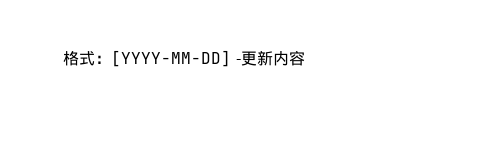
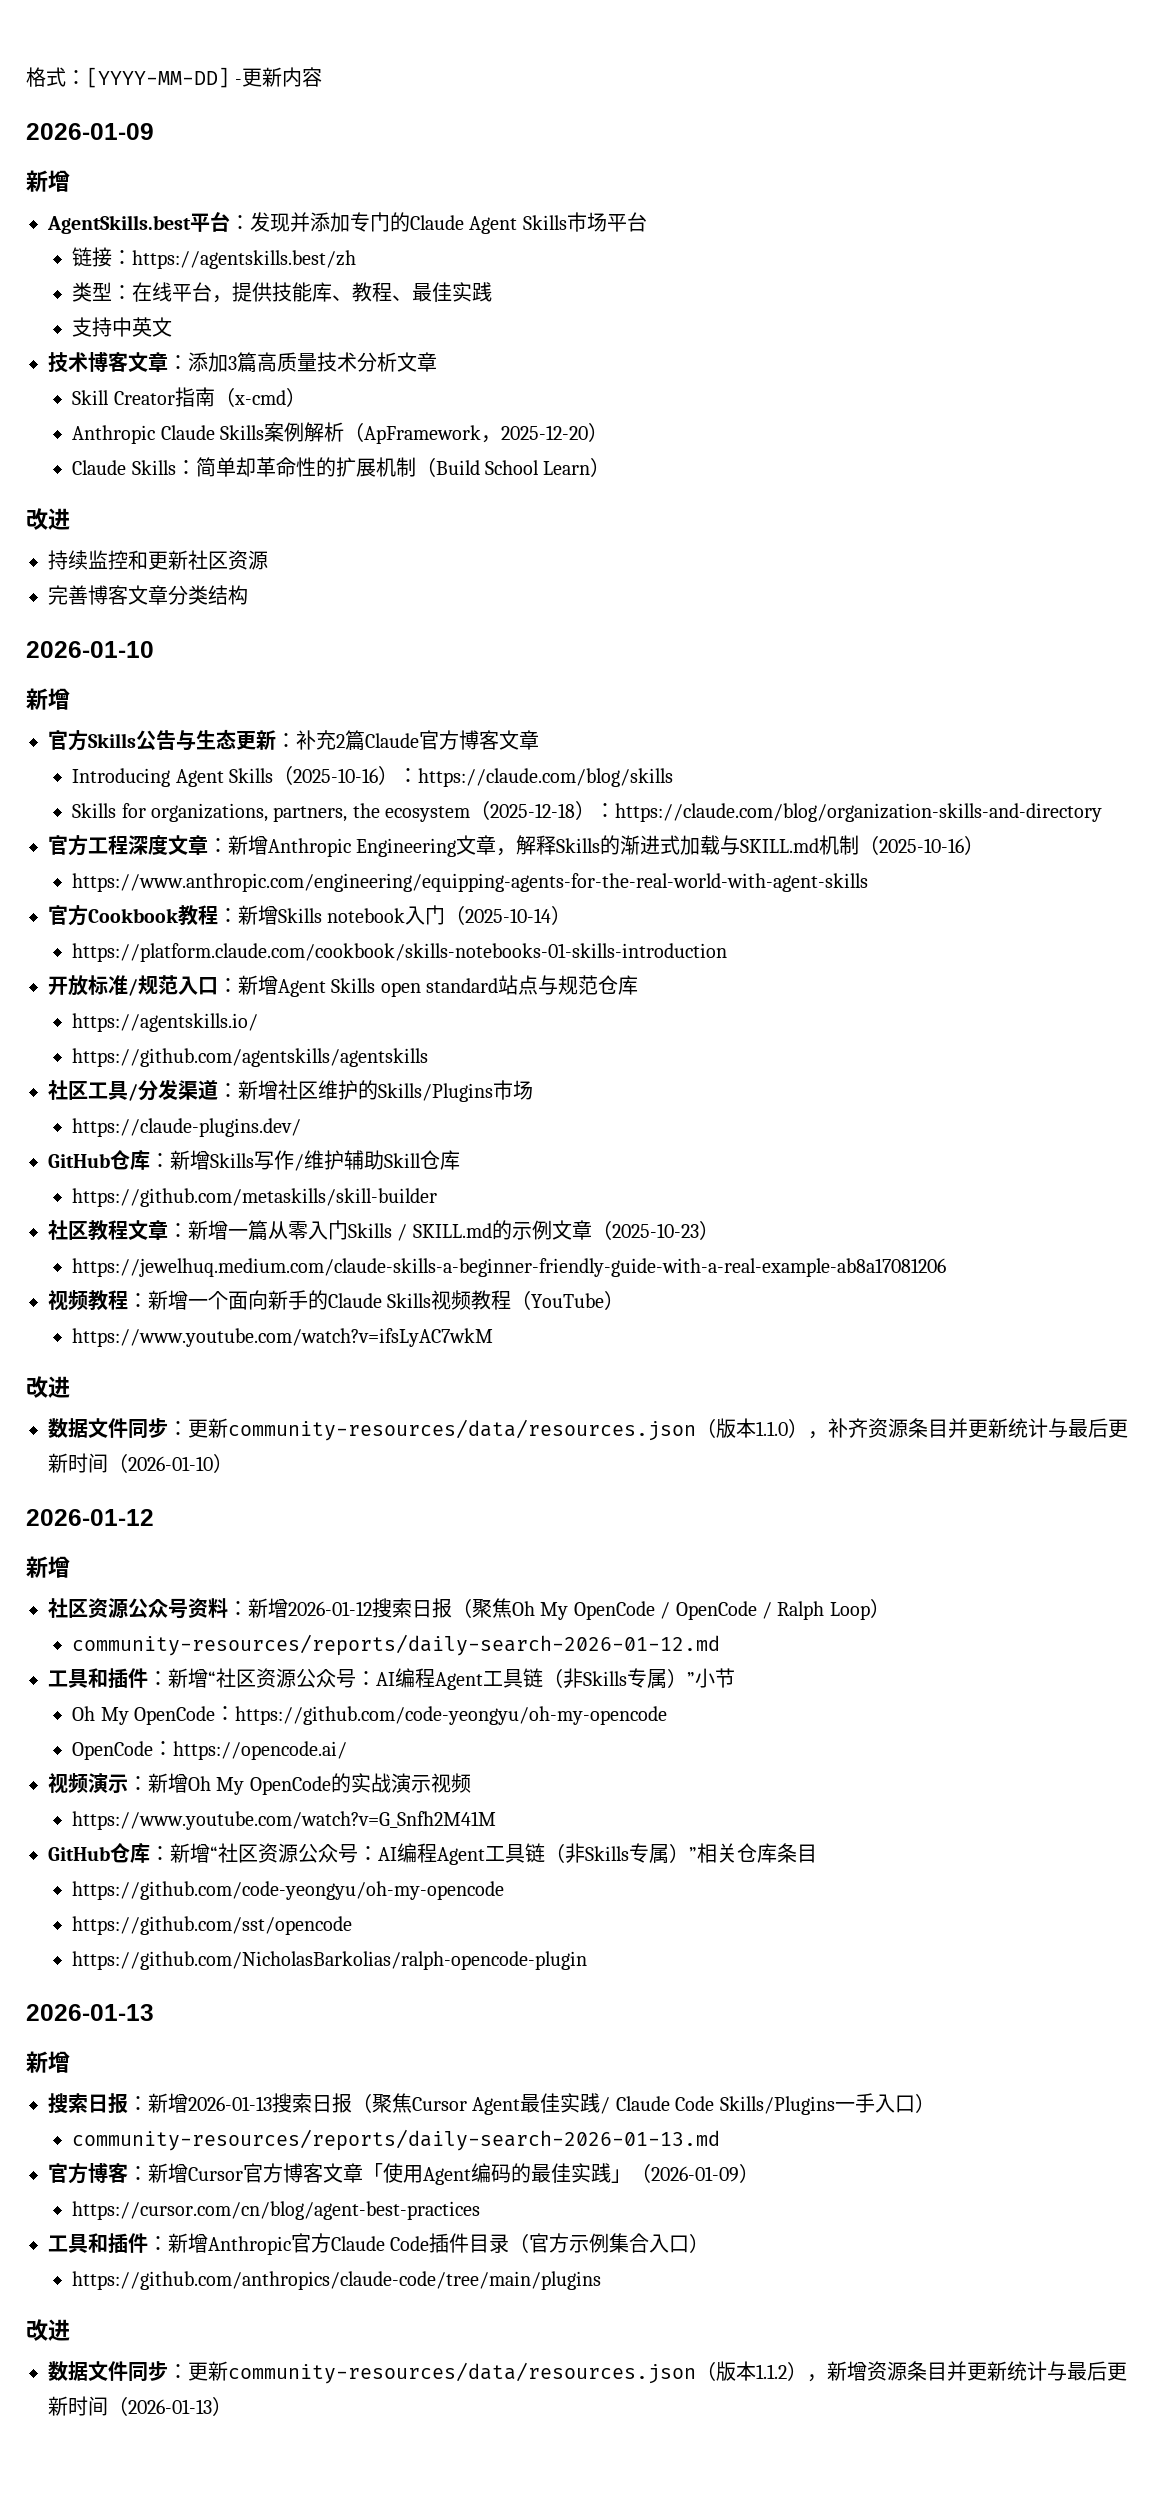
  格式：[YYYY-MM-DD] -更新内容
+ 2026-01-09
+ 新增
+ AgentSkills.best平台：发现并添加专门的Claude Agent Skills市场平台
+ 链接：https://agentskills.best/zh
+ 类型：在线平台，提供技能库、教程、最佳实践
+ 支持中英文
+ 技术博客文章：添加3篇高质量技术分析文章
+ Skill Creator指南（x-cmd）
+ Anthropic Claude Skills案例解析（ApFramework，2025-12-20）
+ Claude Skills：简单却革命性的扩展机制（Build School Learn）
+ 改进
+ 持续监控和更新社区资源
+ 完善博客文章分类结构
+ 2026-01-10
+ 新增
+ 官方Skills公告与生态更新：补充2篇Claude官方博客文章
+ Introducing Agent Skills（2025-10-16）：https://claude.com/blog/skills
+ Skills for organizations, partners, the ecosystem（2025-12-18）：https://claude.com/blog/organization-skills-and-directory
+ 官方工程深度文章：新增Anthropic Engineering文章，解释Skills的渐进式加载与SKILL.md机制（2025-10-16）
+ https://www.anthropic.com/engineering/equipping-agents-for-the-real-world-with-agent-skills
+ 官方Cookbook教程：新增Skills notebook入门（2025-10-14）
+ https://platform.claude.com/cookbook/skills-notebooks-01-skills-introduction
+ 开放标准/规范入口：新增Agent Skills open standard站点与规范仓库
+ https://agentskills.io/
+ https://github.com/agentskills/agentskills
+ 社区工具/分发渠道：新增社区维护的Skills/Plugins市场
+ https://claude-plugins.dev/
+ GitHub仓库：新增Skills写作/维护辅助Skill仓库
+ https://github.com/metaskills/skill-builder
+ 社区教程文章：新增一篇从零入门Skills / SKILL.md的示例文章（2025-10-23）
+ https://jewelhuq.medium.com/claude-skills-a-beginner-friendly-guide-with-a-real-example-ab8a17081206
+ 视频教程：新增一个面向新手的Claude Skills视频教程（YouTube）
+ https://www.youtube.com/watch?v=ifsLyAC7wkM
+ 改进
+ 数据文件同步：更新community-resources/data/resources.json（版本1.1.0），补齐资源条目并更新统计与最后更新时间（2026-01-10）
+ 2026-01-12
+ 新增
+ 社区资源公众号资料：新增2026-01-12搜索日报（聚焦Oh My OpenCode / OpenCode / Ralph Loop）
+ community-resources/reports/daily-search-2026-01-12.md
+ 工具和插件：新增“社区资源公众号：AI编程Agent工具链（非Skills专属）”小节
+ Oh My OpenCode：https://github.com/code-yeongyu/oh-my-opencode
+ OpenCode：https://opencode.ai/
+ 视频演示：新增Oh My OpenCode的实战演示视频
+ https://www.youtube.com/watch?v=G_Snfh2M41M
+ GitHub仓库：新增“社区资源公众号：AI编程Agent工具链（非Skills专属）”相关仓库条目
+ https://github.com/code-yeongyu/oh-my-opencode
+ https://github.com/sst/opencode
+ https://github.com/NicholasBarkolias/ralph-opencode-plugin
+ 2026-01-13
+ 新增
+ 搜索日报：新增2026-01-13搜索日报（聚焦Cursor Agent最佳实践/ Claude Code Skills/Plugins一手入口）
+ community-resources/reports/daily-search-2026-01-13.md
+ 官方博客：新增Cursor官方博客文章「使用Agent编码的最佳实践」（2026-01-09）
+ https://cursor.com/cn/blog/agent-best-practices
+ 工具和插件：新增Anthropic官方Claude Code插件目录（官方示例集合入口）
+ https://github.com/anthropics/claude-code/tree/main/plugins
+ 改进
+ 数据文件同步：更新community-resources/data/resources.json（版本1.1.2），新增资源条目并更新统计与最后更新时间（2026-01-13）

